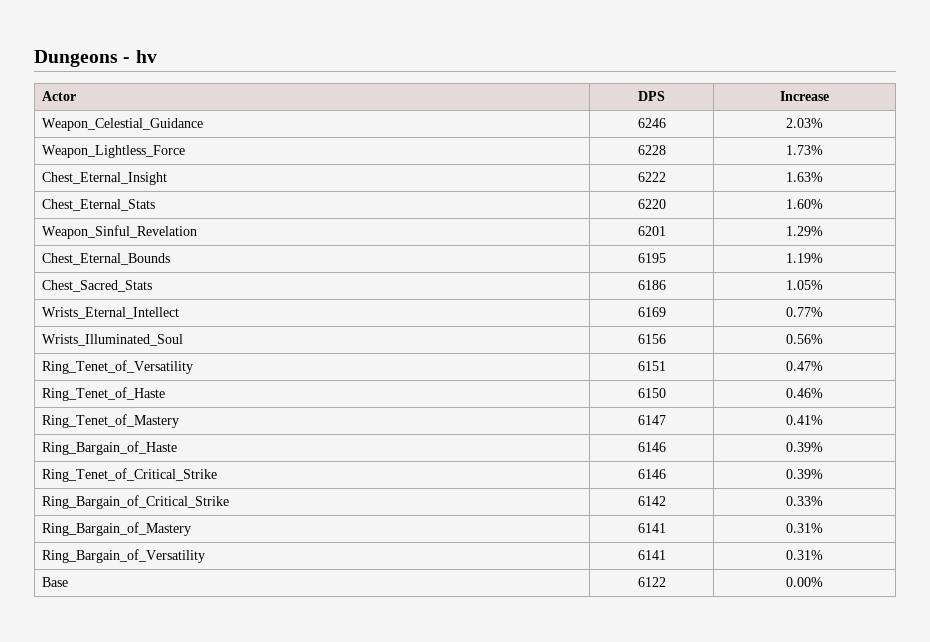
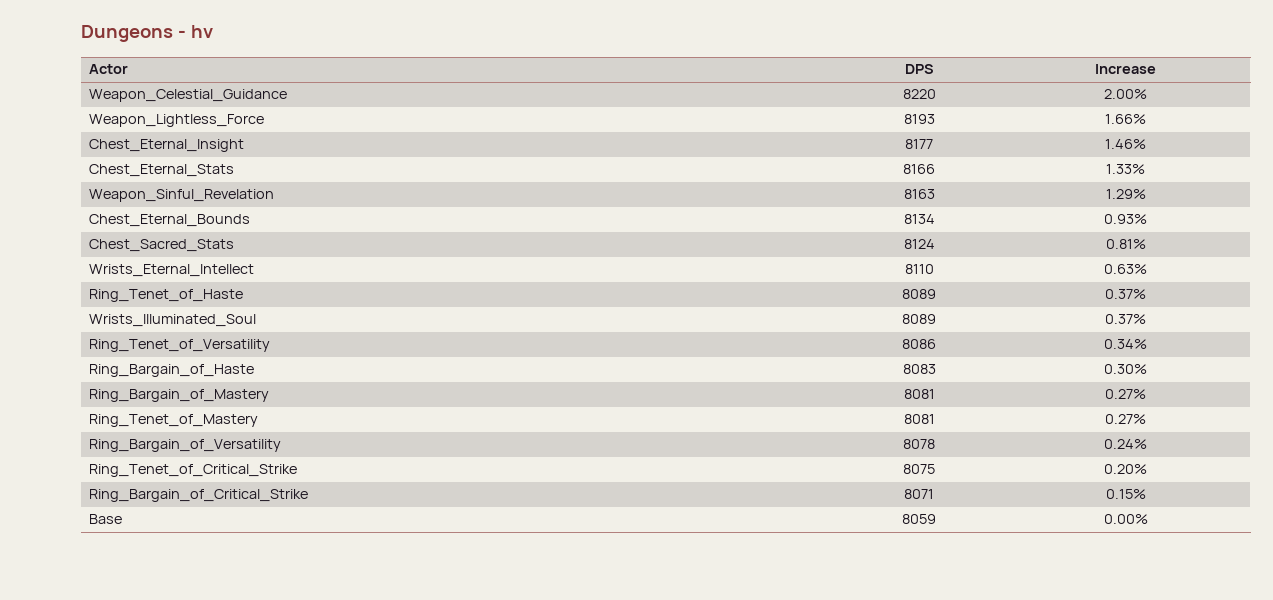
- Weapon_Celestial_Guidance | 6246 | 2.03%
+ Weapon_Celestial_Guidance | 8220 | 2.00%
- Weapon_Lightless_Force | 6228 | 1.73%
+ Weapon_Lightless_Force | 8193 | 1.66%
- Chest_Eternal_Insight | 6222 | 1.63%
+ Chest_Eternal_Insight | 8177 | 1.46%
- Chest_Eternal_Stats | 6220 | 1.60%
+ Chest_Eternal_Stats | 8166 | 1.33%
- Weapon_Sinful_Revelation | 6201 | 1.29%
+ Weapon_Sinful_Revelation | 8163 | 1.29%
- Chest_Eternal_Bounds | 6195 | 1.19%
+ Chest_Eternal_Bounds | 8134 | 0.93%
- Chest_Sacred_Stats | 6186 | 1.05%
+ Chest_Sacred_Stats | 8124 | 0.81%
- Wrists_Eternal_Intellect | 6169 | 0.77%
+ Wrists_Eternal_Intellect | 8110 | 0.63%
+ Ring_Tenet_of_Haste | 8089 | 0.37%
- Wrists_Illuminated_Soul | 6156 | 0.56%
+ Wrists_Illuminated_Soul | 8089 | 0.37%
- Ring_Tenet_of_Versatility | 6151 | 0.47%
- Ring_Tenet_of_Haste | 6150 | 0.46%
- Ring_Tenet_of_Mastery | 6147 | 0.41%
- Ring_Bargain_of_Haste | 6146 | 0.39%
+ Ring_Tenet_of_Versatility | 8086 | 0.34%
+ Ring_Bargain_of_Haste | 8083 | 0.30%
+ Ring_Bargain_of_Mastery | 8081 | 0.27%
+ Ring_Tenet_of_Mastery | 8081 | 0.27%
+ Ring_Bargain_of_Versatility | 8078 | 0.24%
- Ring_Tenet_of_Critical_Strike | 6146 | 0.39%
+ Ring_Tenet_of_Critical_Strike | 8075 | 0.20%
- Ring_Bargain_of_Critical_Strike | 6142 | 0.33%
- Ring_Bargain_of_Mastery | 6141 | 0.31%
- Ring_Bargain_of_Versatility | 6141 | 0.31%
+ Ring_Bargain_of_Critical_Strike | 8071 | 0.15%
- Base | 6122 | 0.00%
+ Base | 8059 | 0.00%

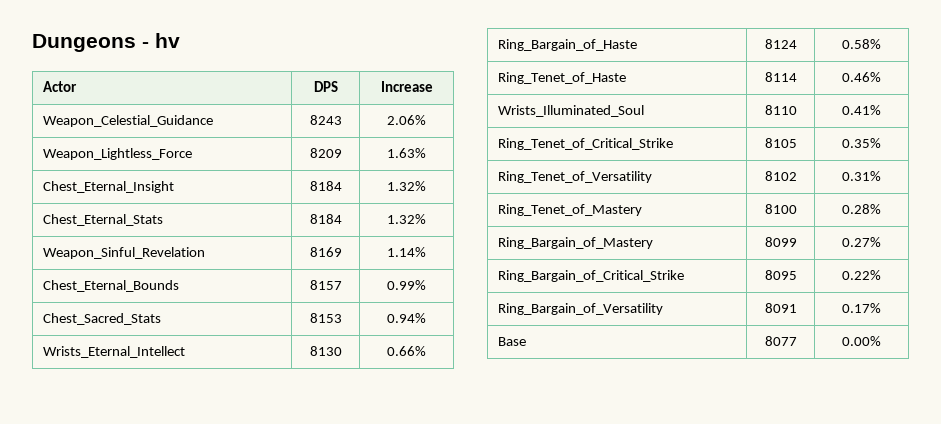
- Weapon_Celestial_Guidance | 8220 | 2.00%
+ Weapon_Celestial_Guidance | 8243 | 2.06%
- Weapon_Lightless_Force | 8193 | 1.66%
+ Weapon_Lightless_Force | 8209 | 1.63%
- Chest_Eternal_Insight | 8177 | 1.46%
+ Chest_Eternal_Insight | 8184 | 1.32%
- Chest_Eternal_Stats | 8166 | 1.33%
+ Chest_Eternal_Stats | 8184 | 1.32%
- Weapon_Sinful_Revelation | 8163 | 1.29%
+ Weapon_Sinful_Revelation | 8169 | 1.14%
- Chest_Eternal_Bounds | 8134 | 0.93%
+ Chest_Eternal_Bounds | 8157 | 0.99%
- Chest_Sacred_Stats | 8124 | 0.81%
+ Chest_Sacred_Stats | 8153 | 0.94%
- Wrists_Eternal_Intellect | 8110 | 0.63%
+ Wrists_Eternal_Intellect | 8130 | 0.66%
+ Ring_Bargain_of_Haste | 8124 | 0.58%
- Ring_Tenet_of_Haste | 8089 | 0.37%
+ Ring_Tenet_of_Haste | 8114 | 0.46%
- Wrists_Illuminated_Soul | 8089 | 0.37%
- Ring_Tenet_of_Versatility | 8086 | 0.34%
- Ring_Bargain_of_Haste | 8083 | 0.30%
+ Wrists_Illuminated_Soul | 8110 | 0.41%
+ Ring_Tenet_of_Critical_Strike | 8105 | 0.35%
+ Ring_Tenet_of_Versatility | 8102 | 0.31%
+ Ring_Tenet_of_Mastery | 8100 | 0.28%
- Ring_Bargain_of_Mastery | 8081 | 0.27%
- Ring_Tenet_of_Mastery | 8081 | 0.27%
- Ring_Bargain_of_Versatility | 8078 | 0.24%
- Ring_Tenet_of_Critical_Strike | 8075 | 0.20%
- Ring_Bargain_of_Critical_Strike | 8071 | 0.15%
+ Ring_Bargain_of_Mastery | 8099 | 0.27%
+ Ring_Bargain_of_Critical_Strike | 8095 | 0.22%
+ Ring_Bargain_of_Versatility | 8091 | 0.17%
- Base | 8059 | 0.00%
+ Base | 8077 | 0.00%

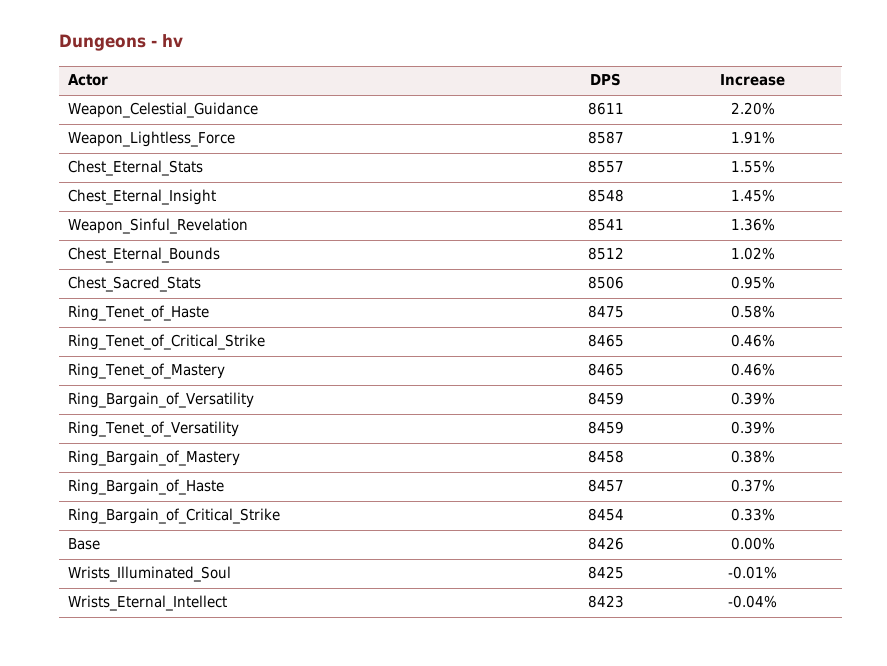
- Weapon_Celestial_Guidance | 8243 | 2.06%
+ Weapon_Celestial_Guidance | 8611 | 2.20%
- Weapon_Lightless_Force | 8209 | 1.63%
- Chest_Eternal_Insight | 8184 | 1.32%
- Chest_Eternal_Stats | 8184 | 1.32%
+ Weapon_Lightless_Force | 8587 | 1.91%
+ Chest_Eternal_Stats | 8557 | 1.55%
+ Chest_Eternal_Insight | 8548 | 1.45%
- Weapon_Sinful_Revelation | 8169 | 1.14%
+ Weapon_Sinful_Revelation | 8541 | 1.36%
- Chest_Eternal_Bounds | 8157 | 0.99%
+ Chest_Eternal_Bounds | 8512 | 1.02%
- Chest_Sacred_Stats | 8153 | 0.94%
- Wrists_Eternal_Intellect | 8130 | 0.66%
- Ring_Bargain_of_Haste | 8124 | 0.58%
- Ring_Tenet_of_Haste | 8114 | 0.46%
- Wrists_Illuminated_Soul | 8110 | 0.41%
- Ring_Tenet_of_Critical_Strike | 8105 | 0.35%
- Ring_Tenet_of_Versatility | 8102 | 0.31%
- Ring_Tenet_of_Mastery | 8100 | 0.28%
- Ring_Bargain_of_Mastery | 8099 | 0.27%
- Ring_Bargain_of_Critical_Strike | 8095 | 0.22%
- Ring_Bargain_of_Versatility | 8091 | 0.17%
- Base | 8077 | 0.00%
+ Chest_Sacred_Stats | 8506 | 0.95%
+ Ring_Tenet_of_Haste | 8475 | 0.58%
+ Ring_Tenet_of_Critical_Strike | 8465 | 0.46%
+ Ring_Tenet_of_Mastery | 8465 | 0.46%
+ Ring_Bargain_of_Versatility | 8459 | 0.39%
+ Ring_Tenet_of_Versatility | 8459 | 0.39%
+ Ring_Bargain_of_Mastery | 8458 | 0.38%
+ Ring_Bargain_of_Haste | 8457 | 0.37%
+ Ring_Bargain_of_Critical_Strike | 8454 | 0.33%
+ Base | 8426 | 0.00%
+ Wrists_Illuminated_Soul | 8425 | -0.01%
+ Wrists_Eternal_Intellect | 8423 | -0.04%

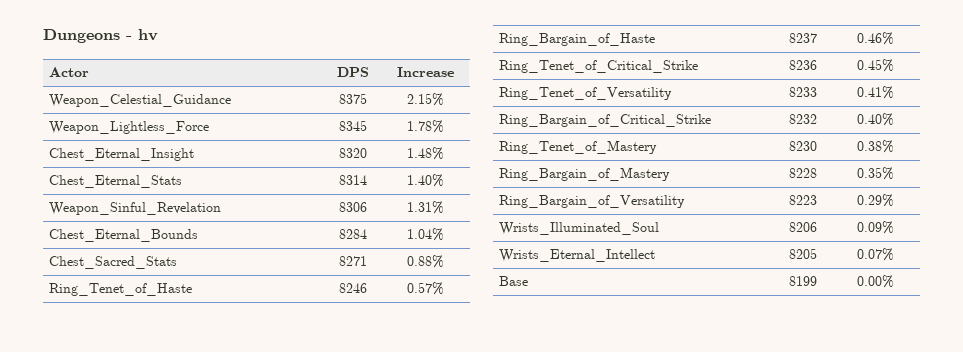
- Weapon_Celestial_Guidance | 8611 | 2.20%
+ Weapon_Celestial_Guidance | 8375 | 2.15%
- Weapon_Lightless_Force | 8587 | 1.91%
- Chest_Eternal_Stats | 8557 | 1.55%
- Chest_Eternal_Insight | 8548 | 1.45%
+ Weapon_Lightless_Force | 8345 | 1.78%
+ Chest_Eternal_Insight | 8320 | 1.48%
+ Chest_Eternal_Stats | 8314 | 1.40%
- Weapon_Sinful_Revelation | 8541 | 1.36%
+ Weapon_Sinful_Revelation | 8306 | 1.31%
- Chest_Eternal_Bounds | 8512 | 1.02%
+ Chest_Eternal_Bounds | 8284 | 1.04%
- Chest_Sacred_Stats | 8506 | 0.95%
+ Chest_Sacred_Stats | 8271 | 0.88%
- Ring_Tenet_of_Haste | 8475 | 0.58%
- Ring_Tenet_of_Critical_Strike | 8465 | 0.46%
- Ring_Tenet_of_Mastery | 8465 | 0.46%
- Ring_Bargain_of_Versatility | 8459 | 0.39%
- Ring_Tenet_of_Versatility | 8459 | 0.39%
- Ring_Bargain_of_Mastery | 8458 | 0.38%
- Ring_Bargain_of_Haste | 8457 | 0.37%
- Ring_Bargain_of_Critical_Strike | 8454 | 0.33%
+ Ring_Tenet_of_Haste | 8246 | 0.57%
+ Ring_Bargain_of_Haste | 8237 | 0.46%
+ Ring_Tenet_of_Critical_Strike | 8236 | 0.45%
+ Ring_Tenet_of_Versatility | 8233 | 0.41%
+ Ring_Bargain_of_Critical_Strike | 8232 | 0.40%
+ Ring_Tenet_of_Mastery | 8230 | 0.38%
+ Ring_Bargain_of_Mastery | 8228 | 0.35%
+ Ring_Bargain_of_Versatility | 8223 | 0.29%
+ Wrists_Illuminated_Soul | 8206 | 0.09%
+ Wrists_Eternal_Intellect | 8205 | 0.07%
- Base | 8426 | 0.00%
+ Base | 8199 | 0.00%
- Wrists_Illuminated_Soul | 8425 | -0.01%
- Wrists_Eternal_Intellect | 8423 | -0.04%

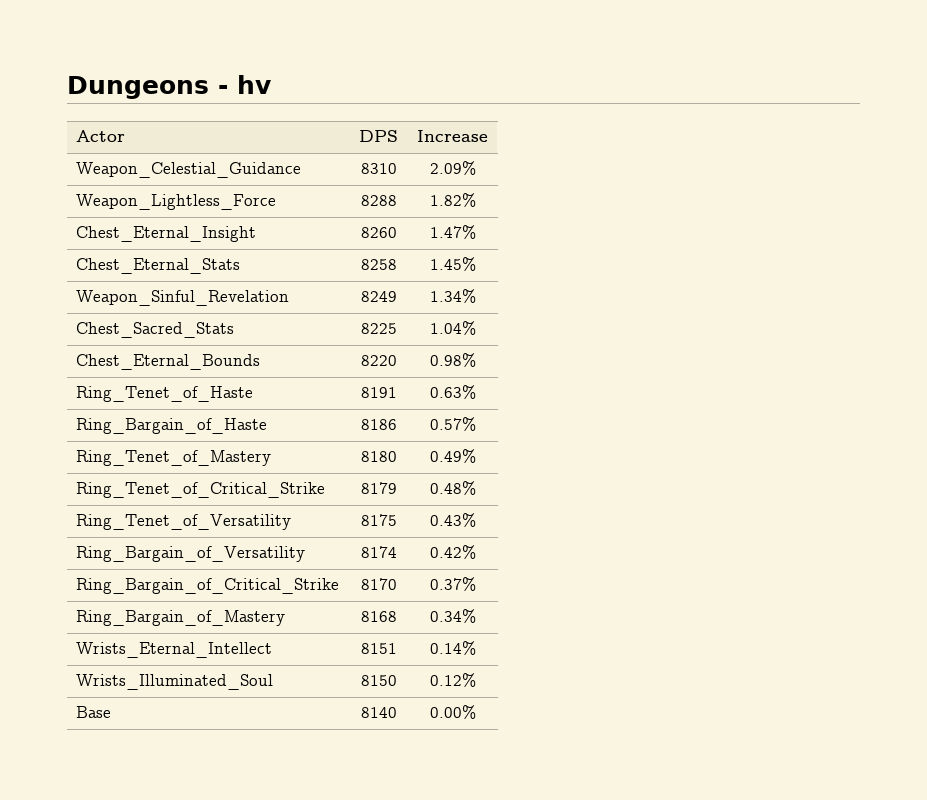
- Weapon_Celestial_Guidance | 8375 | 2.15%
+ Weapon_Celestial_Guidance | 8310 | 2.09%
- Weapon_Lightless_Force | 8345 | 1.78%
+ Weapon_Lightless_Force | 8288 | 1.82%
- Chest_Eternal_Insight | 8320 | 1.48%
+ Chest_Eternal_Insight | 8260 | 1.47%
- Chest_Eternal_Stats | 8314 | 1.40%
+ Chest_Eternal_Stats | 8258 | 1.45%
- Weapon_Sinful_Revelation | 8306 | 1.31%
- Chest_Eternal_Bounds | 8284 | 1.04%
- Chest_Sacred_Stats | 8271 | 0.88%
- Ring_Tenet_of_Haste | 8246 | 0.57%
- Ring_Bargain_of_Haste | 8237 | 0.46%
+ Weapon_Sinful_Revelation | 8249 | 1.34%
+ Chest_Sacred_Stats | 8225 | 1.04%
+ Chest_Eternal_Bounds | 8220 | 0.98%
+ Ring_Tenet_of_Haste | 8191 | 0.63%
+ Ring_Bargain_of_Haste | 8186 | 0.57%
+ Ring_Tenet_of_Mastery | 8180 | 0.49%
- Ring_Tenet_of_Critical_Strike | 8236 | 0.45%
+ Ring_Tenet_of_Critical_Strike | 8179 | 0.48%
- Ring_Tenet_of_Versatility | 8233 | 0.41%
- Ring_Bargain_of_Critical_Strike | 8232 | 0.40%
- Ring_Tenet_of_Mastery | 8230 | 0.38%
- Ring_Bargain_of_Mastery | 8228 | 0.35%
- Ring_Bargain_of_Versatility | 8223 | 0.29%
- Wrists_Illuminated_Soul | 8206 | 0.09%
- Wrists_Eternal_Intellect | 8205 | 0.07%
+ Ring_Tenet_of_Versatility | 8175 | 0.43%
+ Ring_Bargain_of_Versatility | 8174 | 0.42%
+ Ring_Bargain_of_Critical_Strike | 8170 | 0.37%
+ Ring_Bargain_of_Mastery | 8168 | 0.34%
+ Wrists_Eternal_Intellect | 8151 | 0.14%
+ Wrists_Illuminated_Soul | 8150 | 0.12%
- Base | 8199 | 0.00%
+ Base | 8140 | 0.00%

